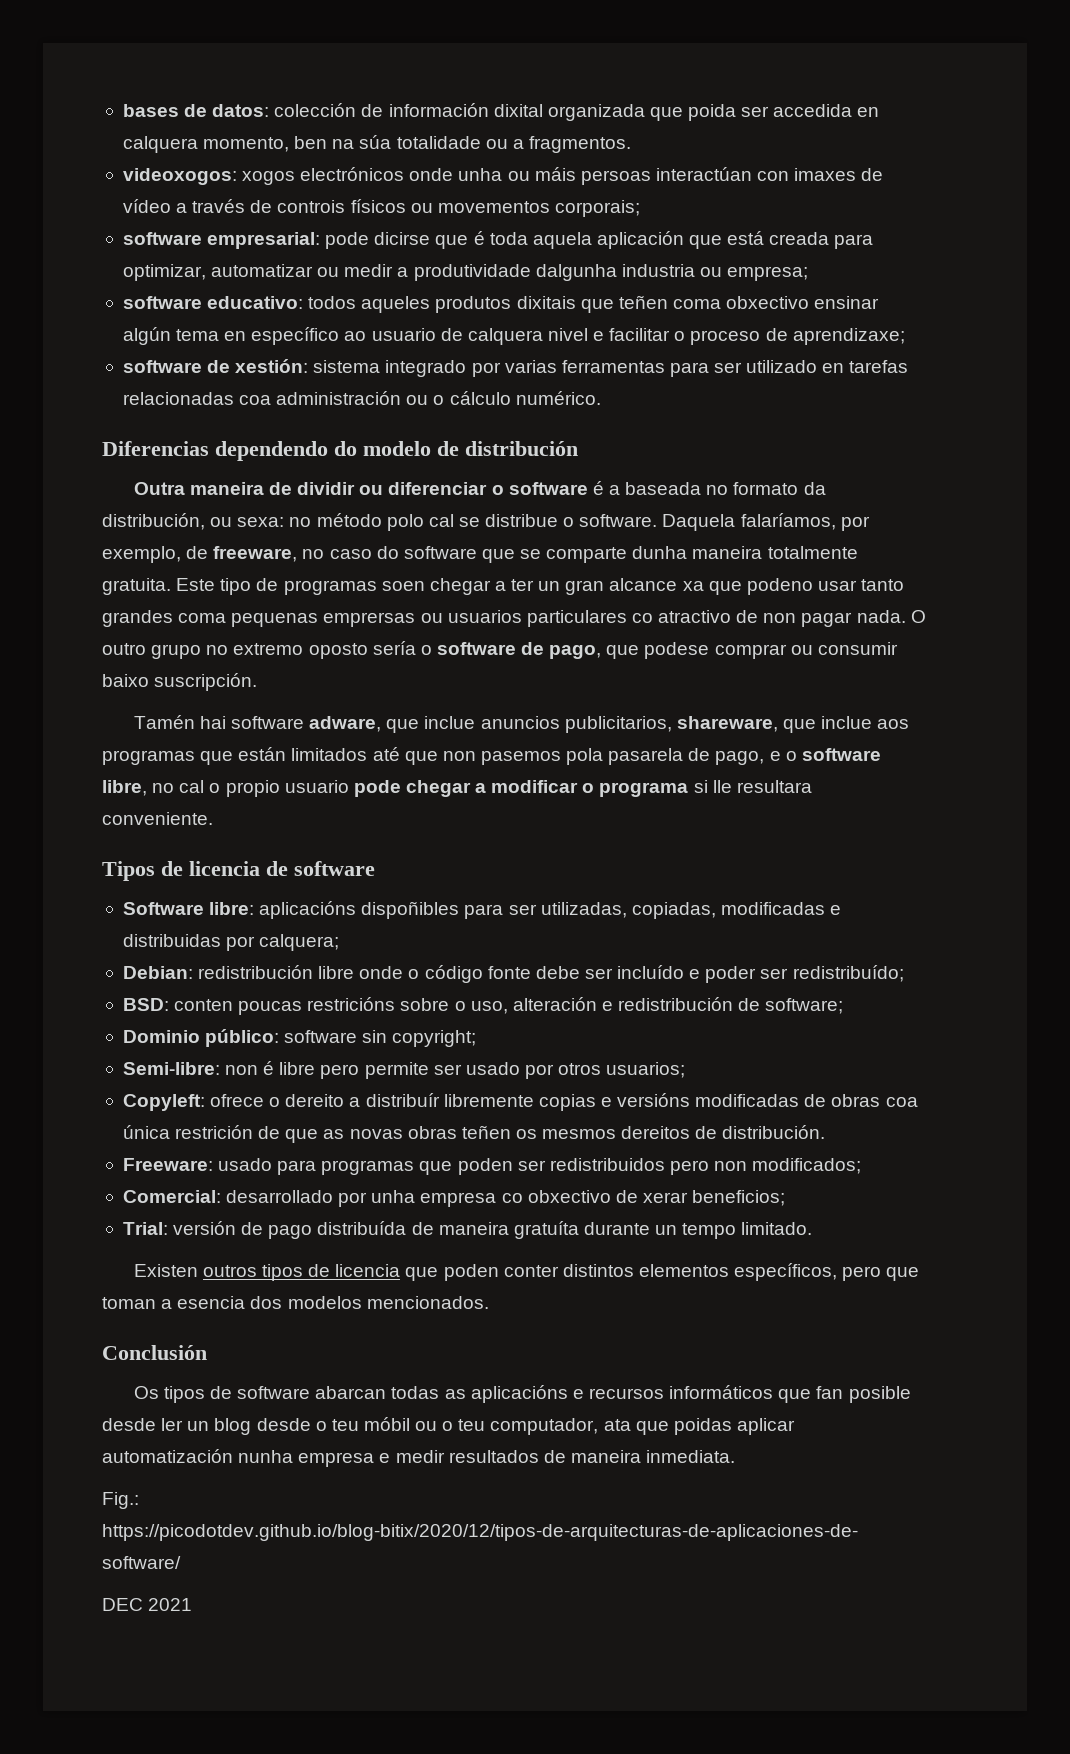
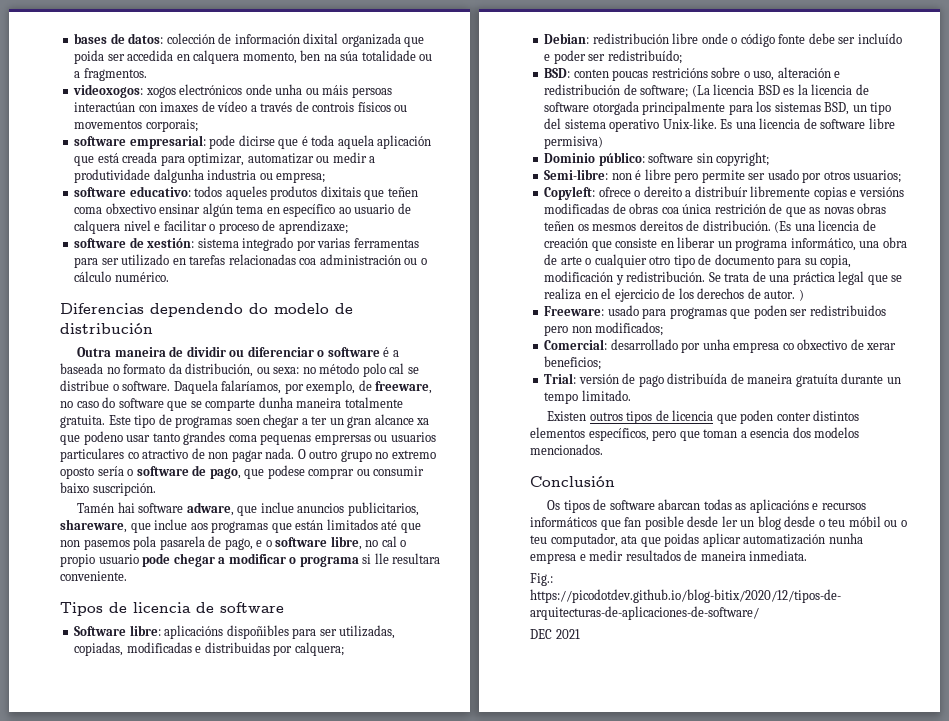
- BSD: conten poucas restricións sobre o uso, alteración e redistribución de software;
+ BSD: conten poucas restricións sobre o uso, alteración e redistribución de software; (La licencia BSD es la licencia de software otorgada principalmente para los sistemas BSD, un tipo del sistema operativo Unix-like. Es una licencia de software libre permisiva)
+ (Es una licencia de creación que consiste en liberar un programa informático, una obra de arte o cualquier otro tipo de documento para su copia, modificación y redistribución. Se trata de una práctica legal que se realiza en el ejercicio de los derechos de autor. )

